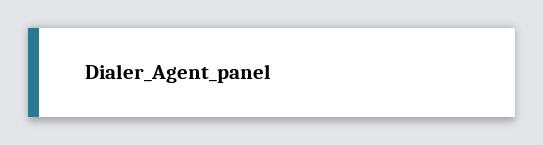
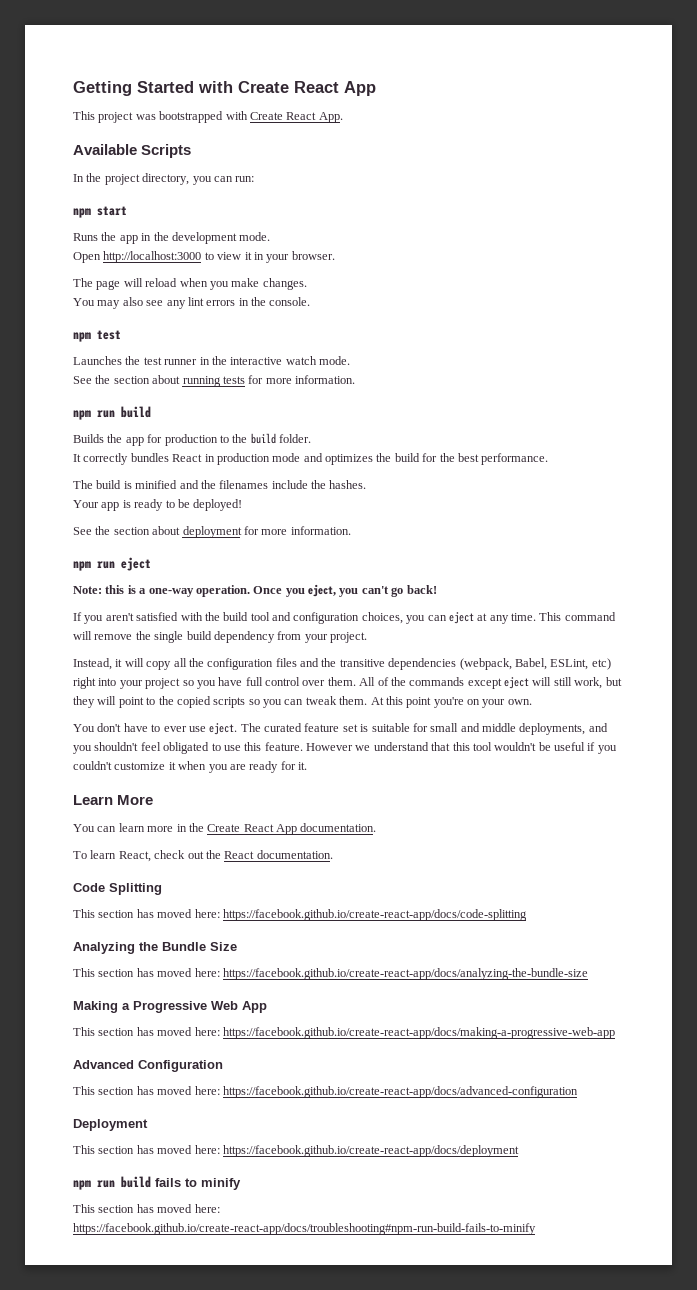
- Dialer_Agent_panel
+ Getting Started with Create React App
+ This project was bootstrapped with Create React App.
+ Available Scripts
+ In the project directory, you can run:
+ npm start
+ Runs the app in the development mode.
+ Open http://localhost:3000 to view it in your browser.
+ The page will reload when you make changes.
+ You may also see any lint errors in the console.
+ npm test
+ Launches the test runner in the interactive watch mode.
+ See the section about running tests for more information.
+ npm run build
+ Builds the app for production to the build folder.
+ It correctly bundles React in production mode and optimizes the build for the best performance.
+ The build is minified and the filenames include the hashes.
+ Your app is ready to be deployed!
+ See the section about deployment for more information.
+ npm run eject
+ Note: this is a one-way operation. Once you eject, you can't go back!
+ If you aren't satisfied with the build tool and configuration choices, you can eject at any time. This command will remove the single build dependency from your project.
+ Instead, it will copy all the configuration files and the transitive dependencies (webpack, Babel, ESLint, etc) right into your project so you have full control over them. All of the commands except eject will still work, but they will point to the copied scripts so you can tweak them. At this point you're on your own.
+ You don't have to ever use eject. The curated feature set is suitable for small and middle deployments, and you shouldn't feel obligated to use this feature. However we understand that this tool wouldn't be useful if you couldn't customize it when you are ready for it.
+ Learn More
+ You can learn more in the Create React App documentation.
+ To learn React, check out the React documentation.
+ Code Splitting
+ This section has moved here: https://facebook.github.io/create-react-app/docs/code-splitting
+ Analyzing the Bundle Size
+ This section has moved here: https://facebook.github.io/create-react-app/docs/analyzing-the-bundle-size
+ Making a Progressive Web App
+ This section has moved here: https://facebook.github.io/create-react-app/docs/making-a-progressive-web-app
+ Advanced Configuration
+ This section has moved here: https://facebook.github.io/create-react-app/docs/advanced-configuration
+ Deployment
+ This section has moved here: https://facebook.github.io/create-react-app/docs/deployment
+ npm run build fails to minify
+ This section has moved here: https://facebook.github.io/create-react-app/docs/troubleshooting#npm-run-build-fails-to-minify

